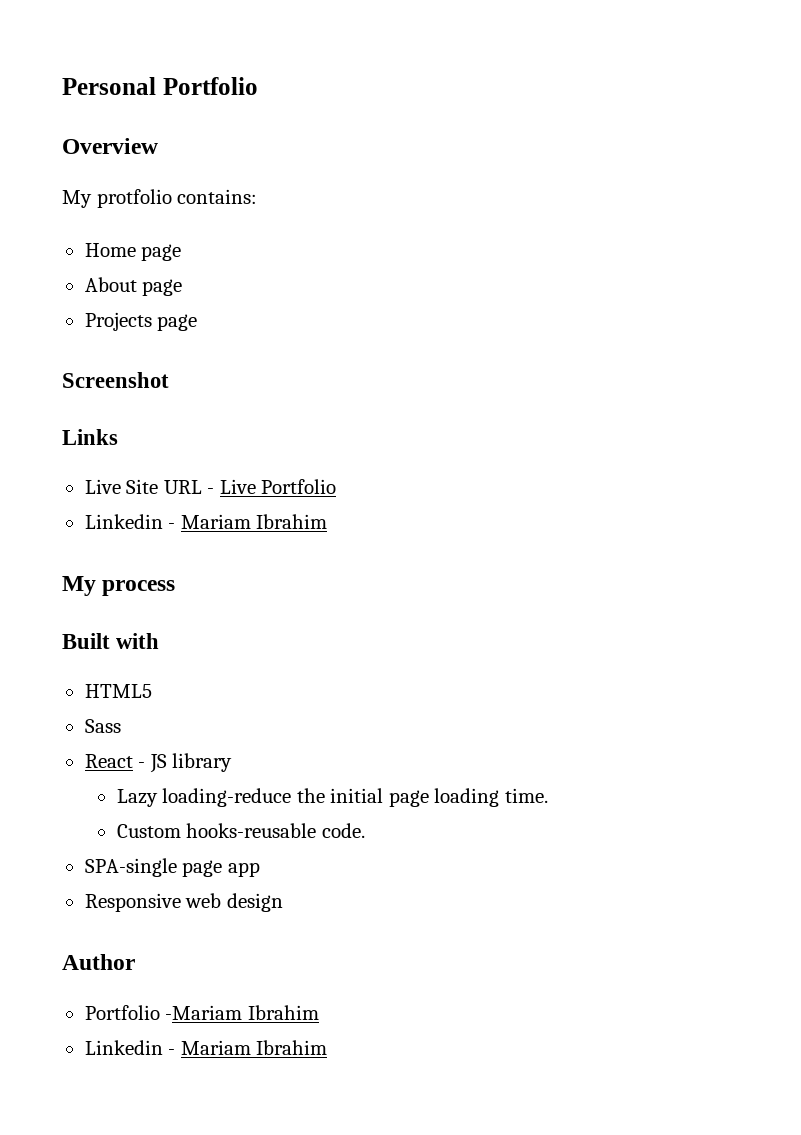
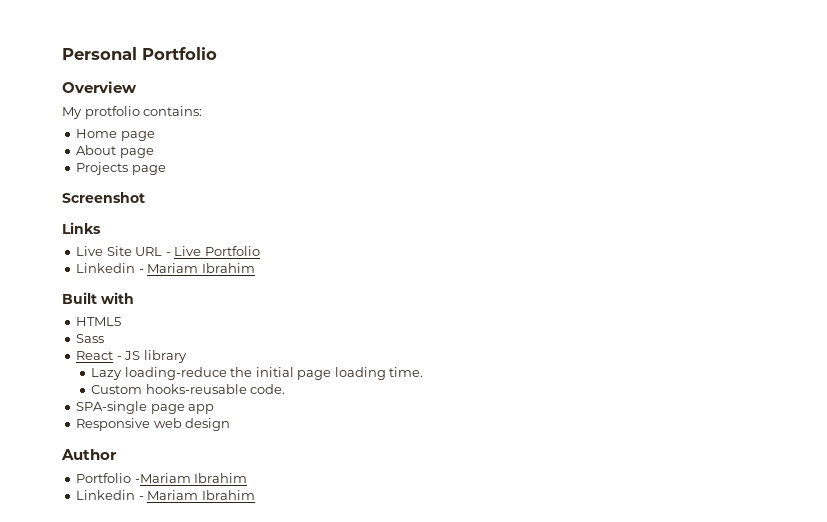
- My process

